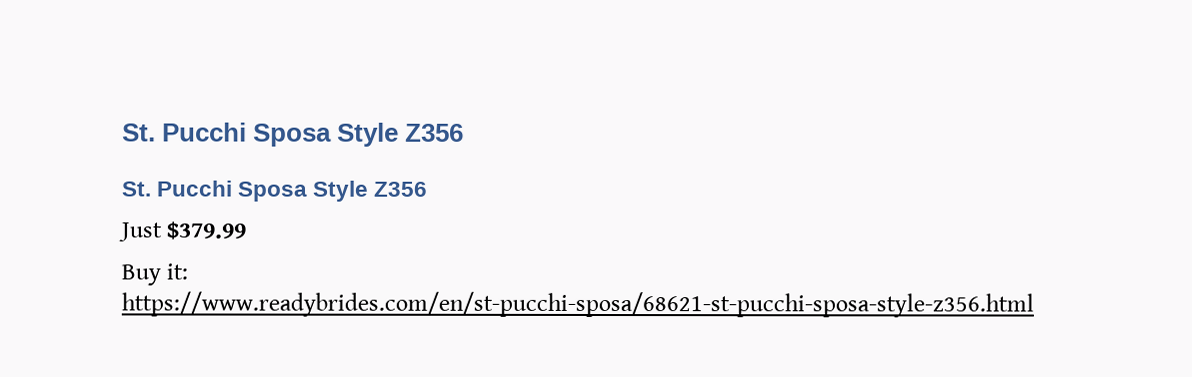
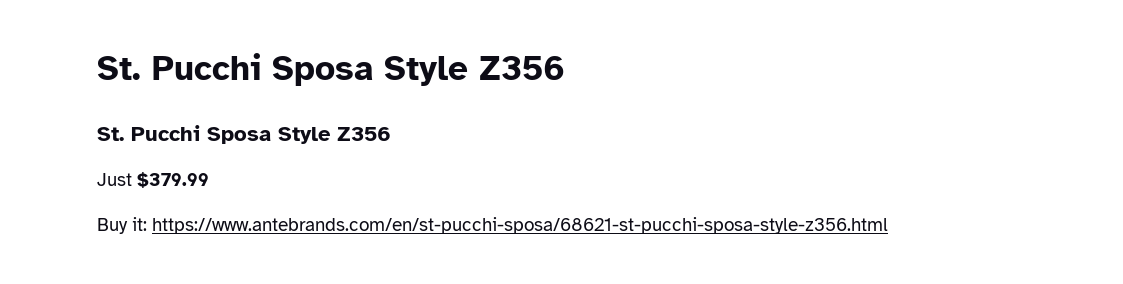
- Buy it: https://www.readybrides.com/en/st-pucchi-sposa/68621-st-pucchi-sposa-style-z356.html
+ Buy it: https://www.antebrands.com/en/st-pucchi-sposa/68621-st-pucchi-sposa-style-z356.html

